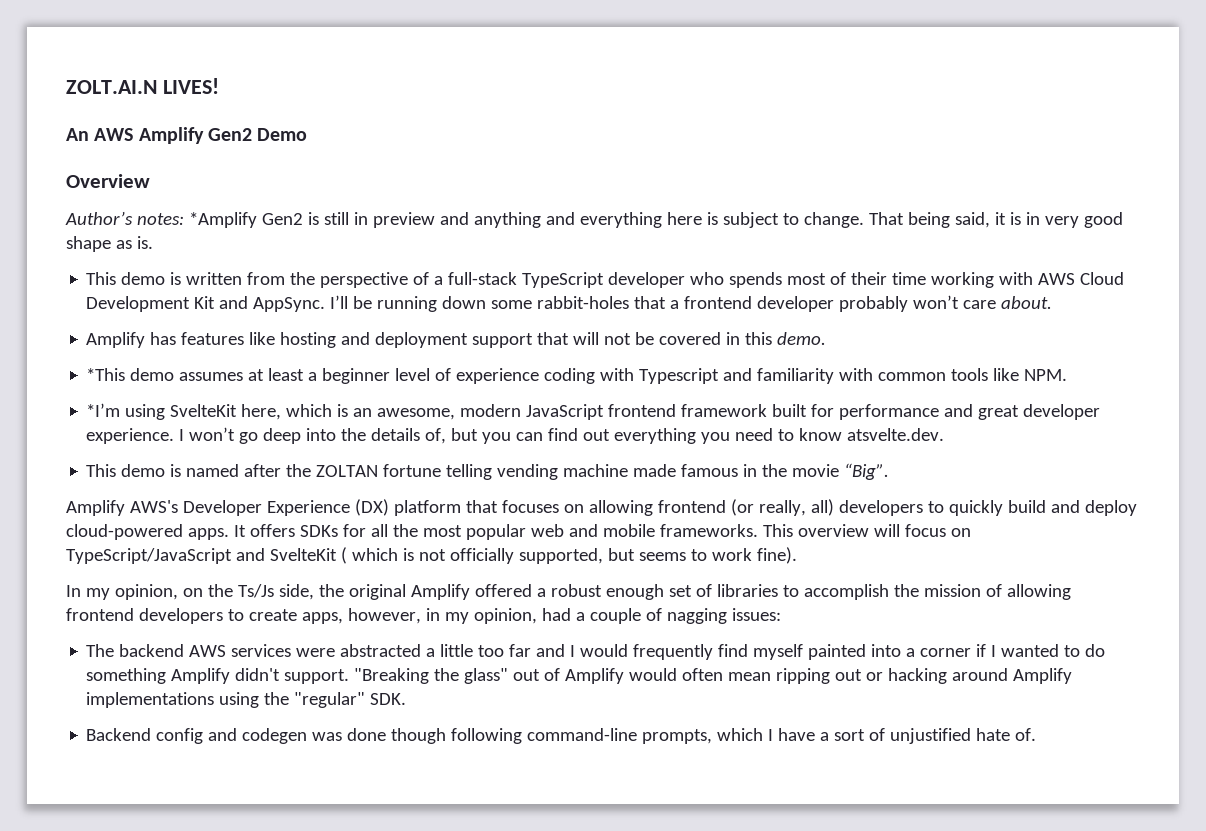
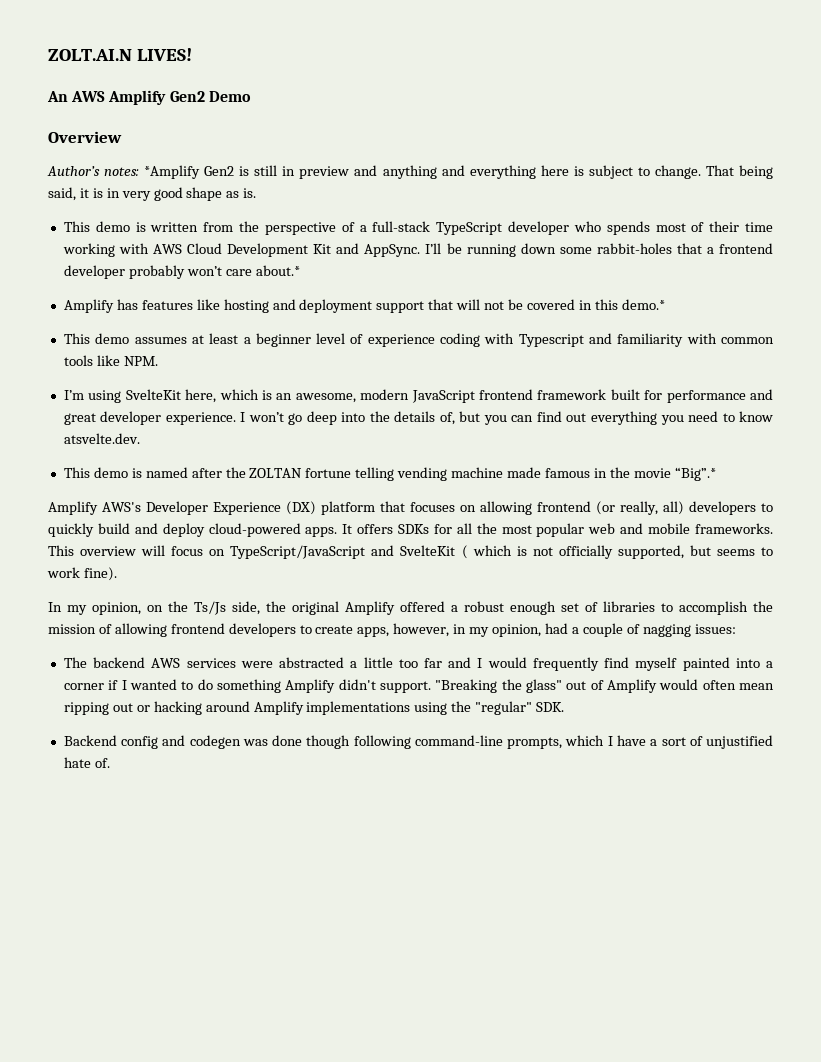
- I’ll be running down some rabbit-holes that a frontend developer probably won’t care about.
+ I’ll be running down some rabbit-holes that a frontend developer probably won’t care about.*
- Amplify has features like hosting and deployment support that will not be covered in this demo.
- *This demo assumes at least a beginner level of experience coding with Typescript and familiarity with common tools like NPM.
+ Amplify has features like hosting and deployment support that will not be covered in this demo.*
+ This demo assumes at least a beginner level of experience coding with Typescript and familiarity with common tools like NPM.
- *I’m using SvelteKit here, which is an awesome, modern JavaScript frontend framework built for performance and great developer experience.
+ I’m using SvelteKit here, which is an awesome, modern JavaScript frontend framework built for performance and great developer experience.
- This demo is named after the ZOLTAN fortune telling vending machine made famous in the movie “Big”.
+ This demo is named after the ZOLTAN fortune telling vending machine made famous in the movie “Big”.*

